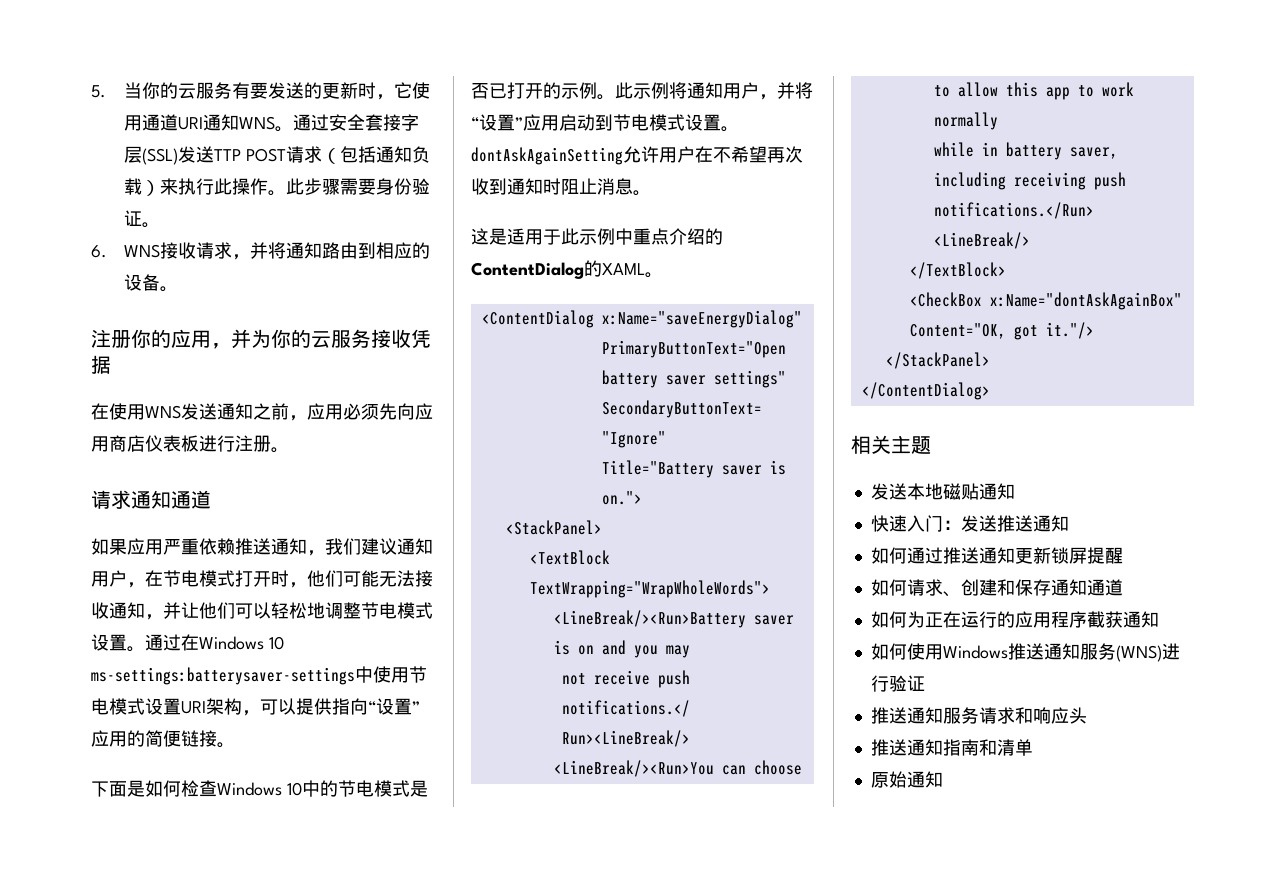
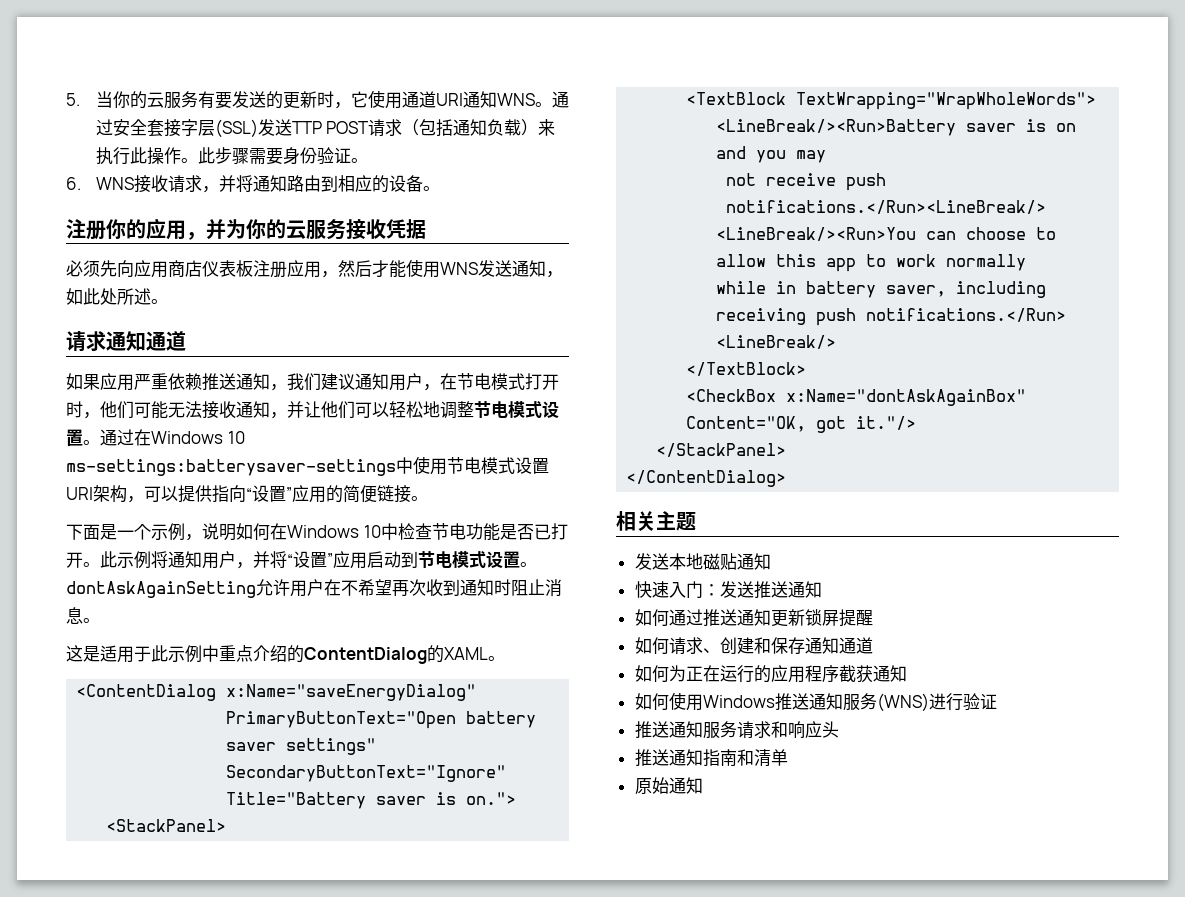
- 在使用WNS发送通知之前，应用必须先向应用商店仪表板进行注册。
+ 必须先向应用商店仪表板注册应用，然后才能使用WNS发送通知，如此处所述。
- 下面是如何检查Windows 10中的节电模式是否已打开的示例。
+ 下面是一个示例，说明如何在Windows 10中检查节电功能是否已打开。

